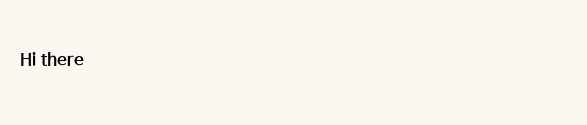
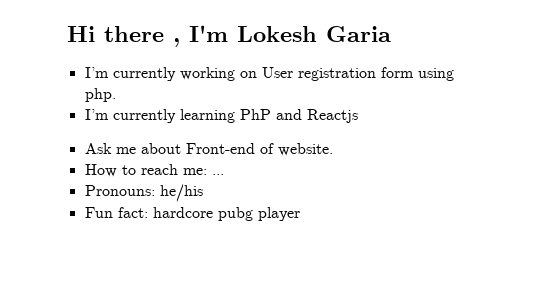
- Hi there
+ Hi there , I'm Lokesh Garia
+ I’m currently working on User registration form using php.
+ I’m currently learning PhP and Reactjs
+ Ask me about Front-end of website.
+ How to reach me: ...
+ Pronouns: he/his
+ Fun fact: hardcore pubg player

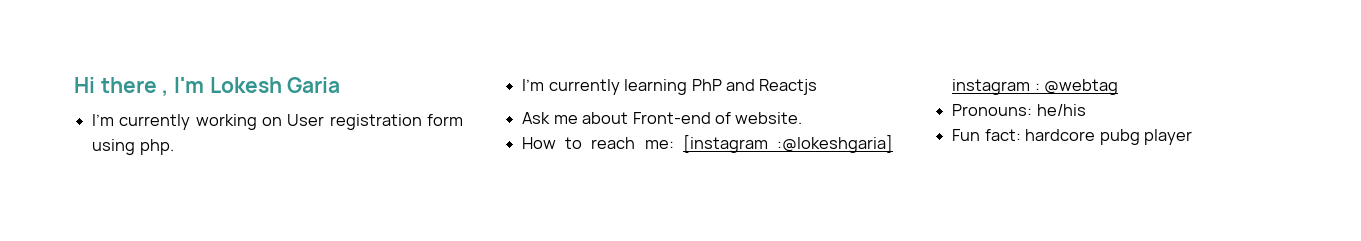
- How to reach me: ...
+ How to reach me: [instagram :@lokeshgaria] instagram : @webtag

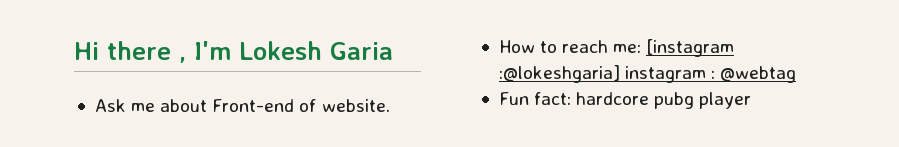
- I’m currently working on User registration form using php.
- I’m currently learning PhP and Reactjs
- Pronouns: he/his

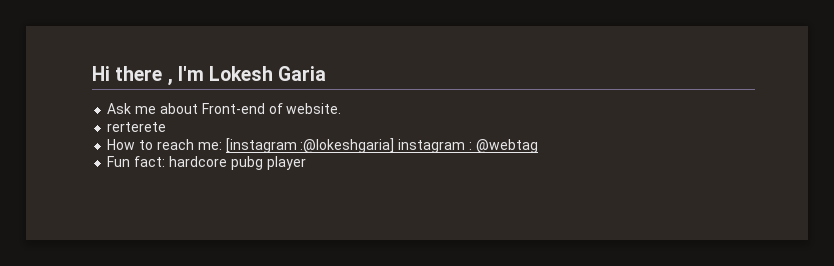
+ rerterete

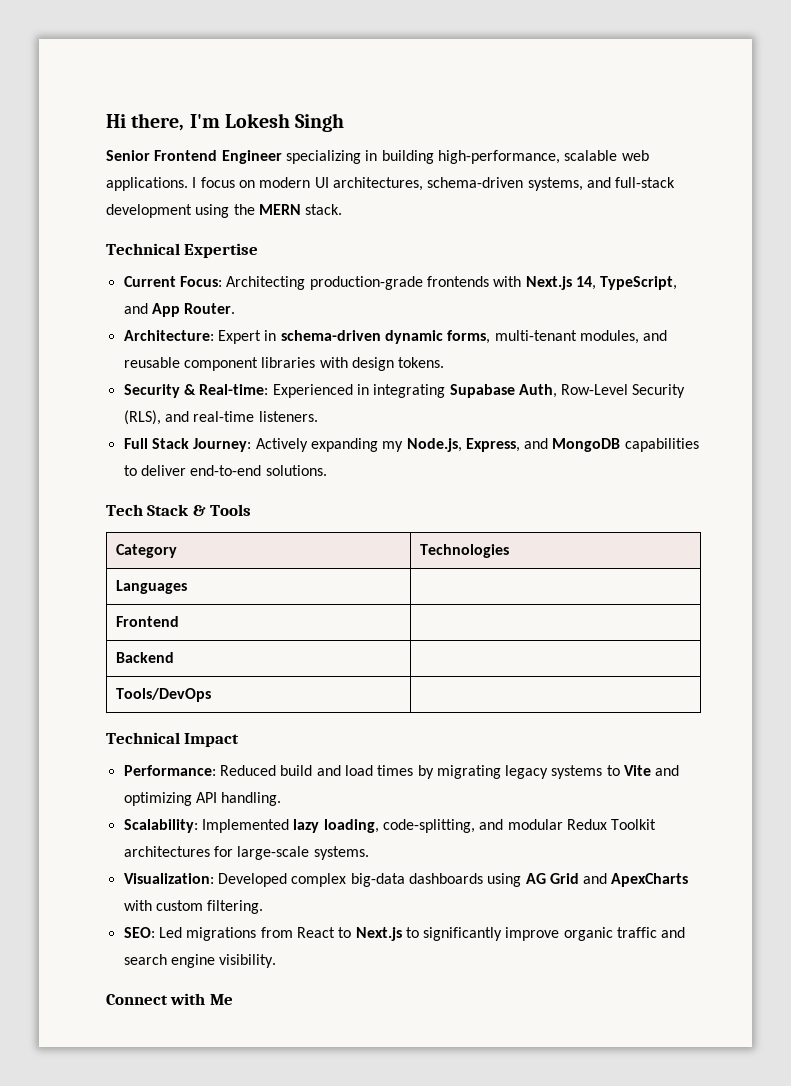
- Hi there , I'm Lokesh Garia
- Ask me about Front-end of website.
- rerterete
- How to reach me: [instagram :@lokeshgaria] instagram : @webtag
- Fun fact: hardcore pubg player
+ Hi there, I'm Lokesh Singh
+ Senior Frontend Engineer specializing in building high-performance, scalable web applications. I focus on modern UI architectures, schema-driven systems, and full-stack development using the MERN stack.
+ Technical Expertise
+ Current Focus: Architecting production-grade frontends with Next.js 14, TypeScript, and App Router.
+ Architecture: Expert in schema-driven dynamic forms, multi-tenant modules, and reusable component libraries with design tokens.
+ Security & Real-time: Experienced in integrating Supabase Auth, Row-Level Security (RLS), and real-time listeners.
+ Full Stack Journey: Actively expanding my Node.js, Express, and MongoDB capabilities to deliver end-to-end solutions.
+ Tech Stack & Tools
+ Category | Technologies
+ Languages |
+ Frontend |
+ Backend |
+ Tools/DevOps |
+ Technical Impact
+ Performance: Reduced build and load times by migrating legacy systems to Vite and optimizing API handling.
+ Scalability: Implemented lazy loading, code-splitting, and modular Redux Toolkit architectures for large-scale systems.
+ Visualization: Developed complex big-data dashboards using AG Grid and ApexCharts with custom filtering.
+ SEO: Led migrations from React to Next.js to significantly improve organic traffic and search engine visibility.
+ Connect with Me

